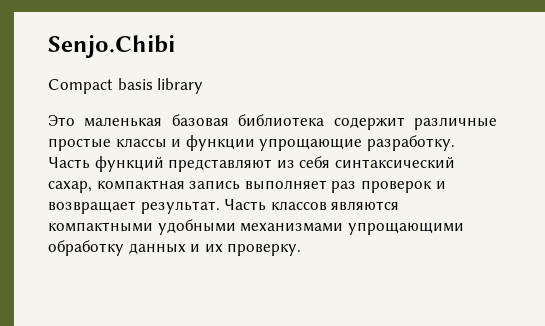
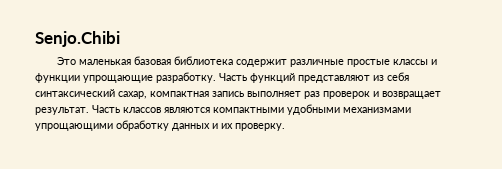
- Compact basis library

